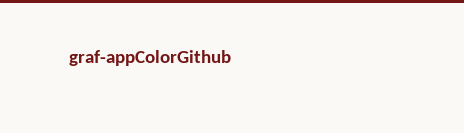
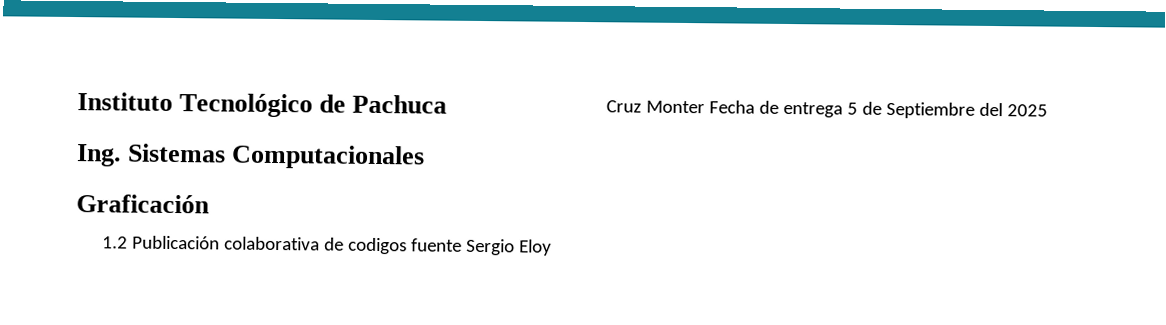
- graf-appColorGithub
+ Instituto Tecnológico de Pachuca
+ Ing. Sistemas Computacionales
+ Graficación
+ 1.2 Publicación colaborativa de codigos fuente Sergio Eloy Cruz Monter Fecha de entrega 5 de Septiembre del 2025

